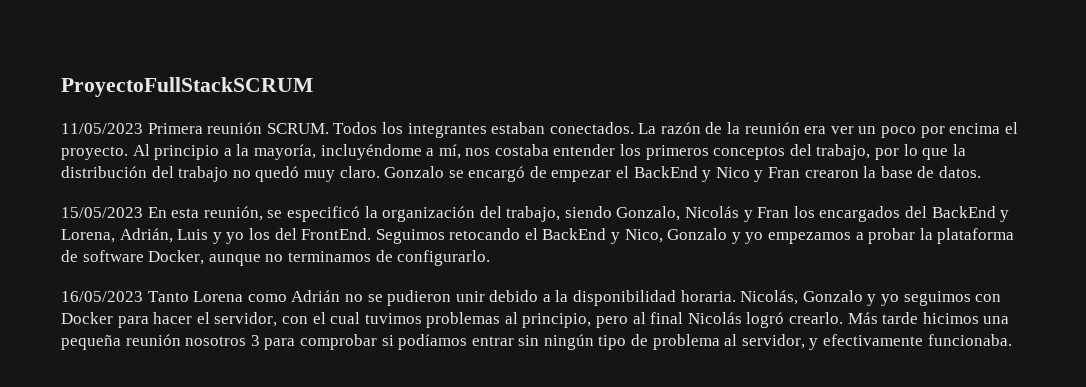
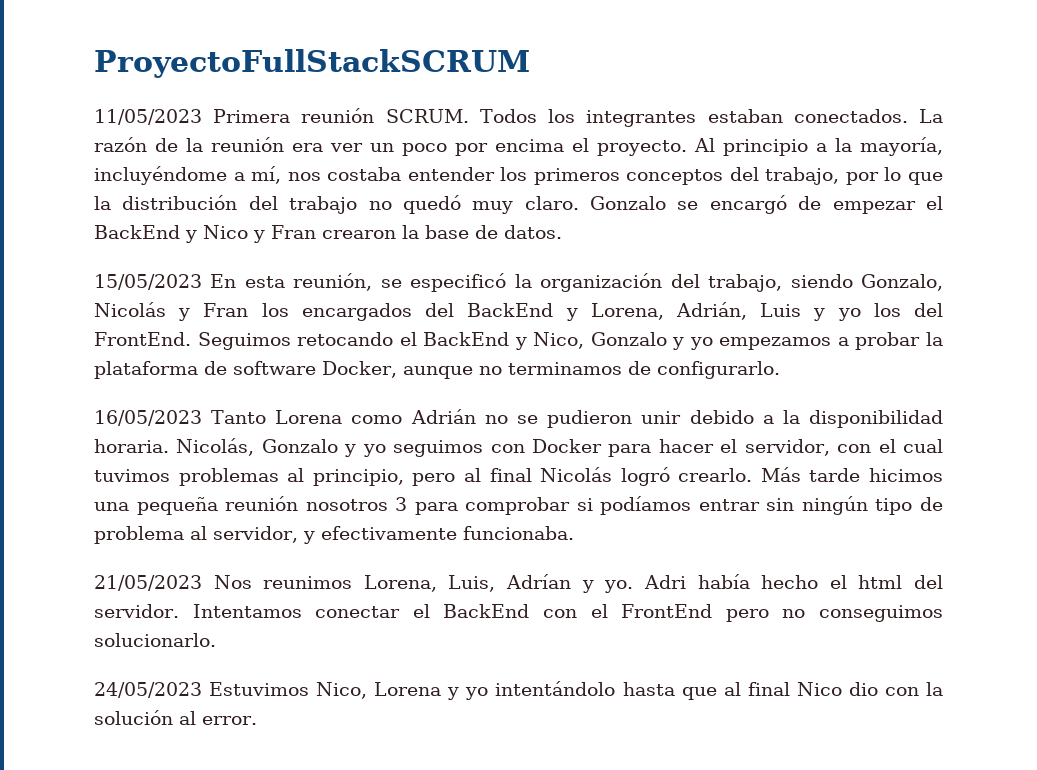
+ 21/05/2023 Nos reunimos Lorena, Luis, Adrían y yo. Adri había hecho el html del servidor. Intentamos conectar el BackEnd con el FrontEnd pero no conseguimos solucionarlo.
+ 24/05/2023 Estuvimos Nico, Lorena y yo intentándolo hasta que al final Nico dio con la solución al error.

